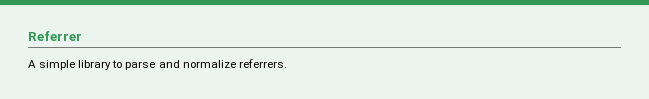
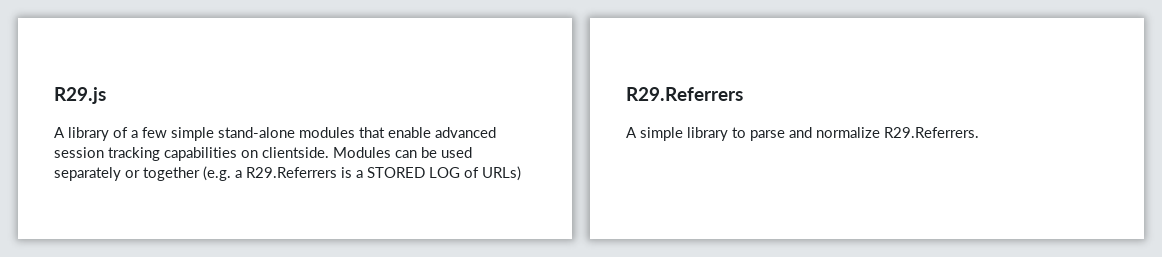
- Referrer
+ R29.js
+ A library of a few simple stand-alone modules that enable advanced session tracking capabilities on clientside. Modules can be used separately or together (e.g. a R29.Referrers is a STORED LOG of URLs)
+ R29.Referrers
- A simple library to parse and normalize referrers.
+ A simple library to parse and normalize R29.Referrers.

